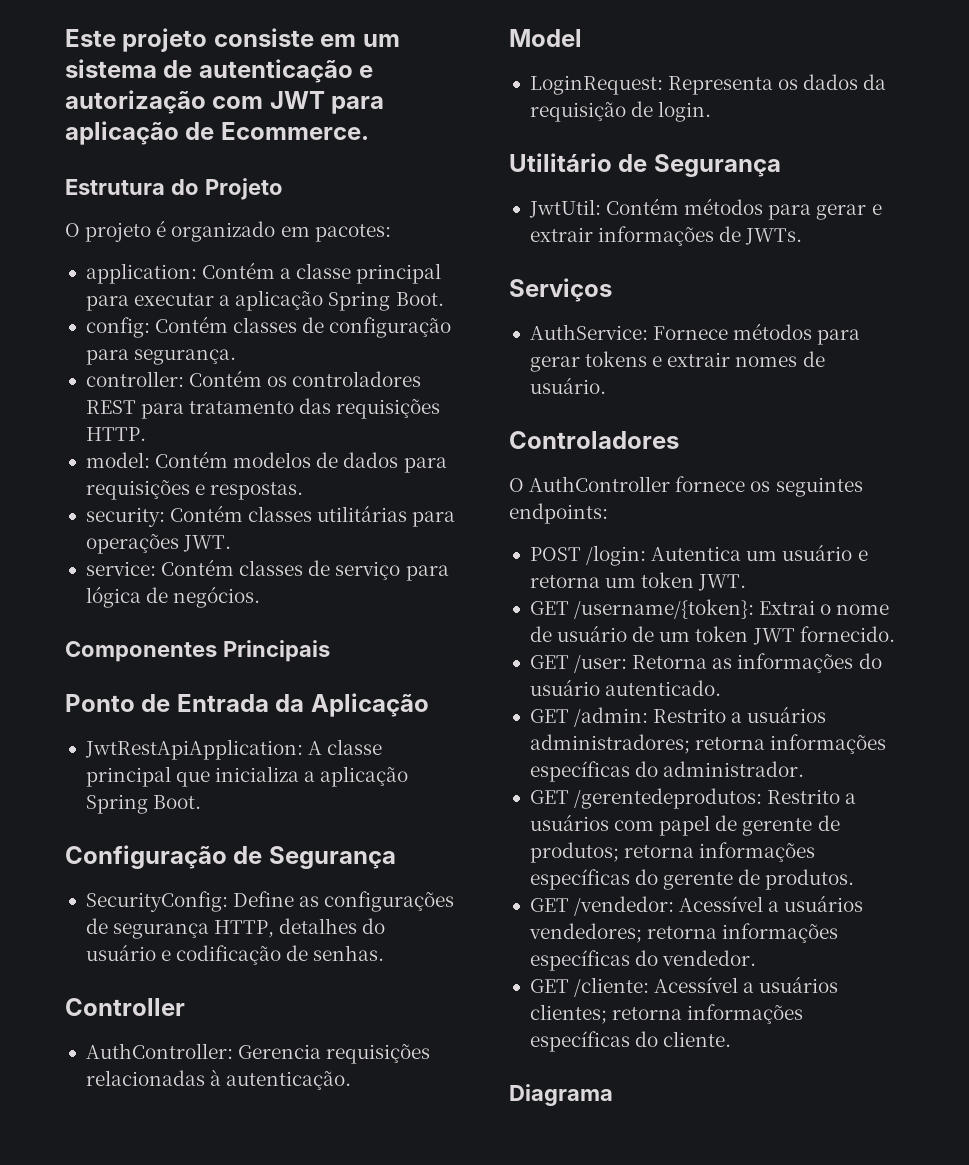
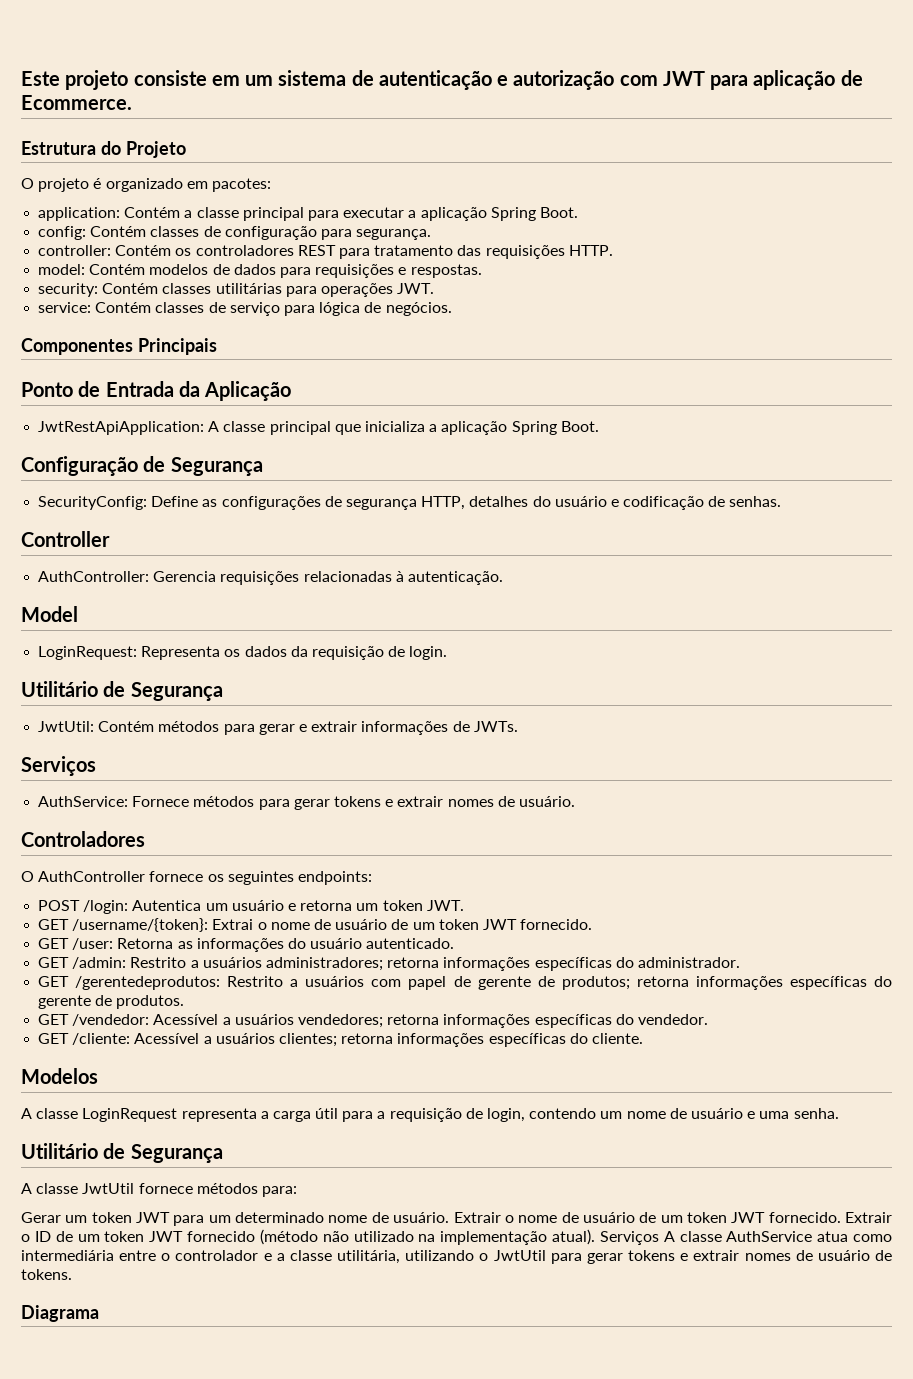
+ Modelos
+ A classe LoginRequest representa a carga útil para a requisição de login, contendo um nome de usuário e uma senha.
+ Utilitário de Segurança
+ A classe JwtUtil fornece métodos para:
+ Gerar um token JWT para um determinado nome de usuário. Extrair o nome de usuário de um token JWT fornecido. Extrair o ID de um token JWT fornecido (método não utilizado na implementação atual). Serviços A classe AuthService atua como intermediária entre o controlador e a classe utilitária, utilizando o JwtUtil para gerar tokens e extrair nomes de usuário de tokens.

